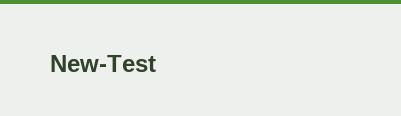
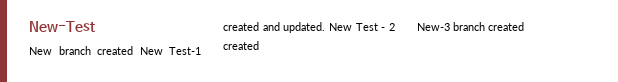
+ New branch created New Test-1 created and updated. New Test - 2 created
+ New-3 branch created

